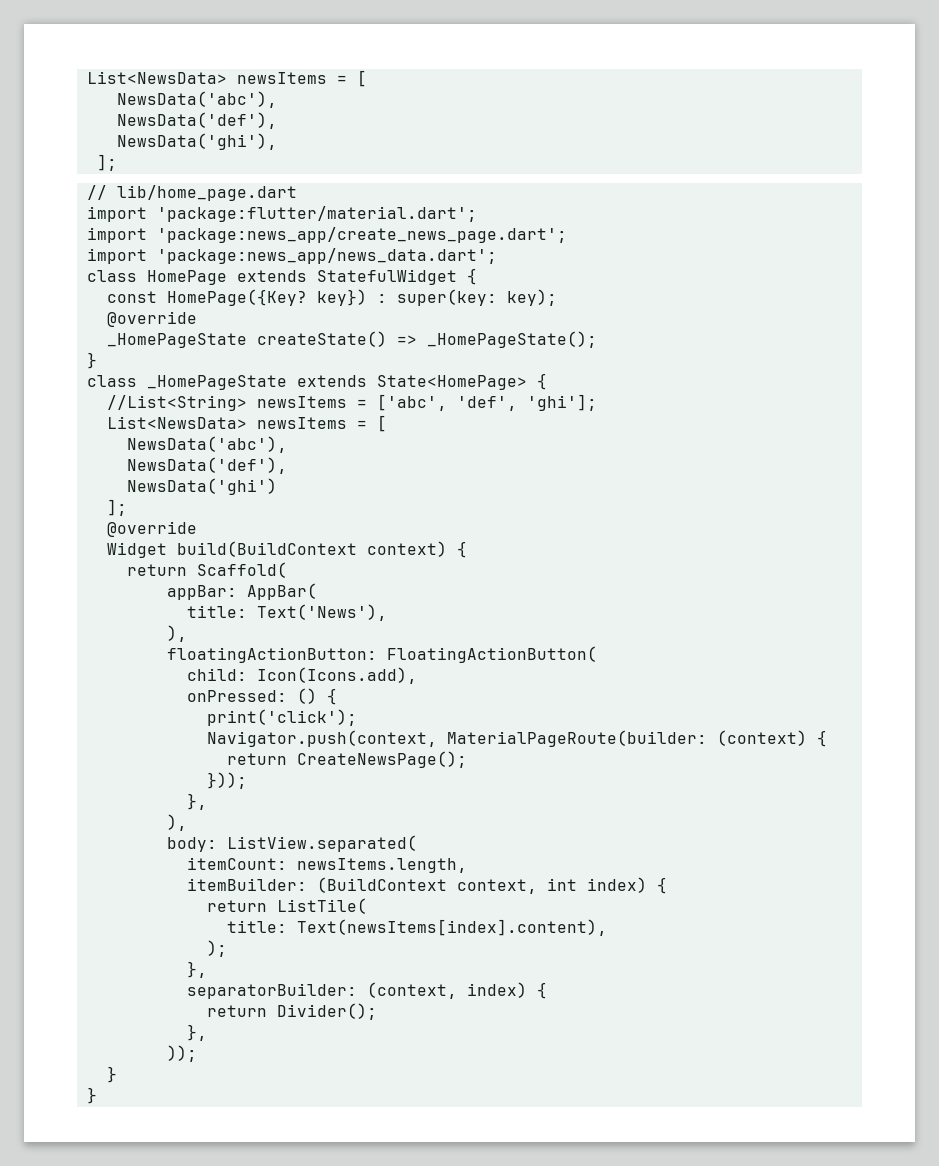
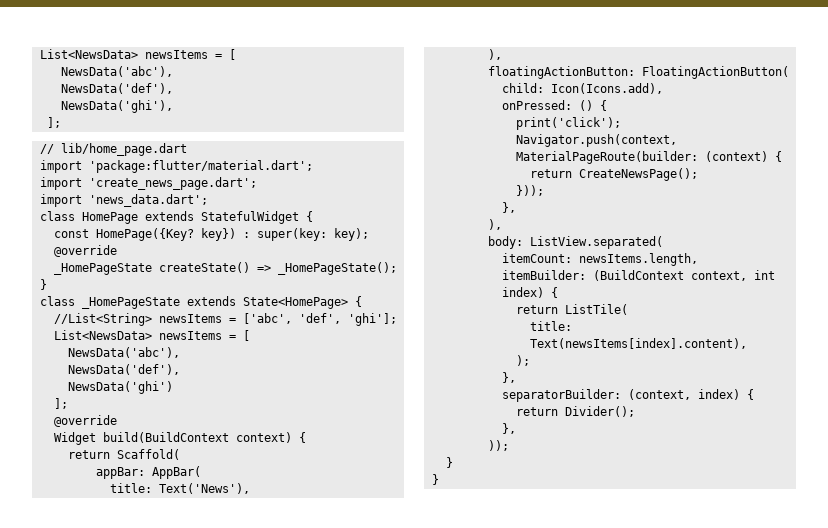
- import 'package:news_app/create_news_page.dart';
- import 'package:news_app/news_data.dart';
+ import 'create_news_page.dart';
+ import 'news_data.dart';

